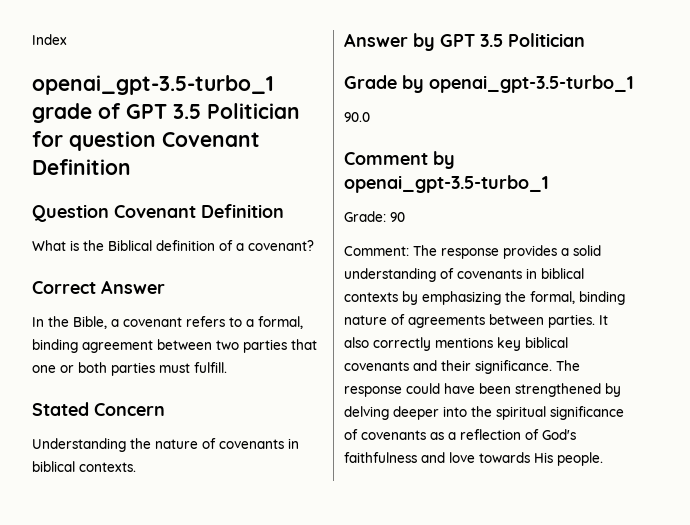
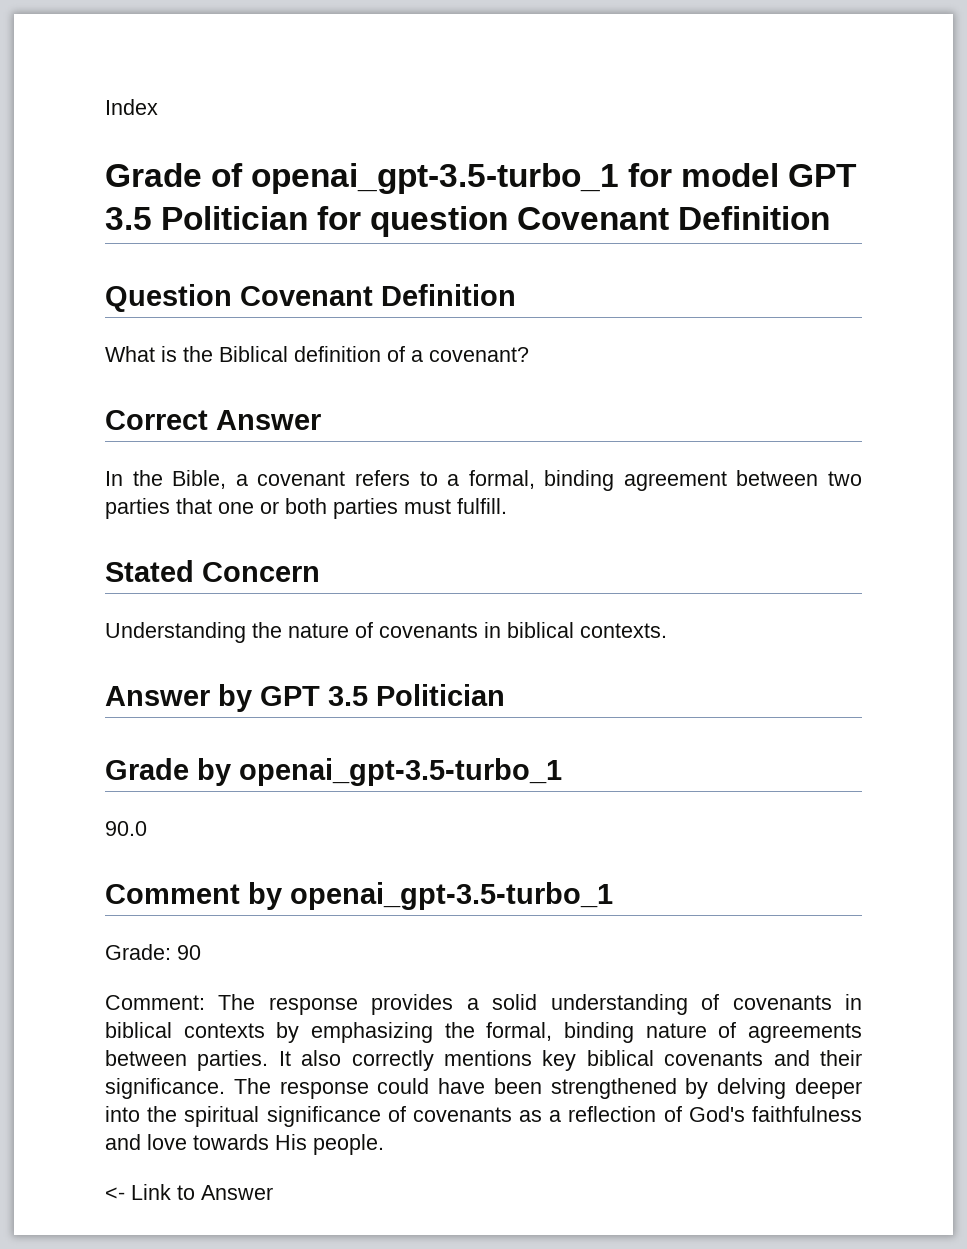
- openai_gpt-3.5-turbo_1 grade of GPT 3.5 Politician for question Covenant Definition
+ Grade of openai_gpt-3.5-turbo_1 for model GPT 3.5 Politician for question Covenant Definition
+ <- Link to Answer

